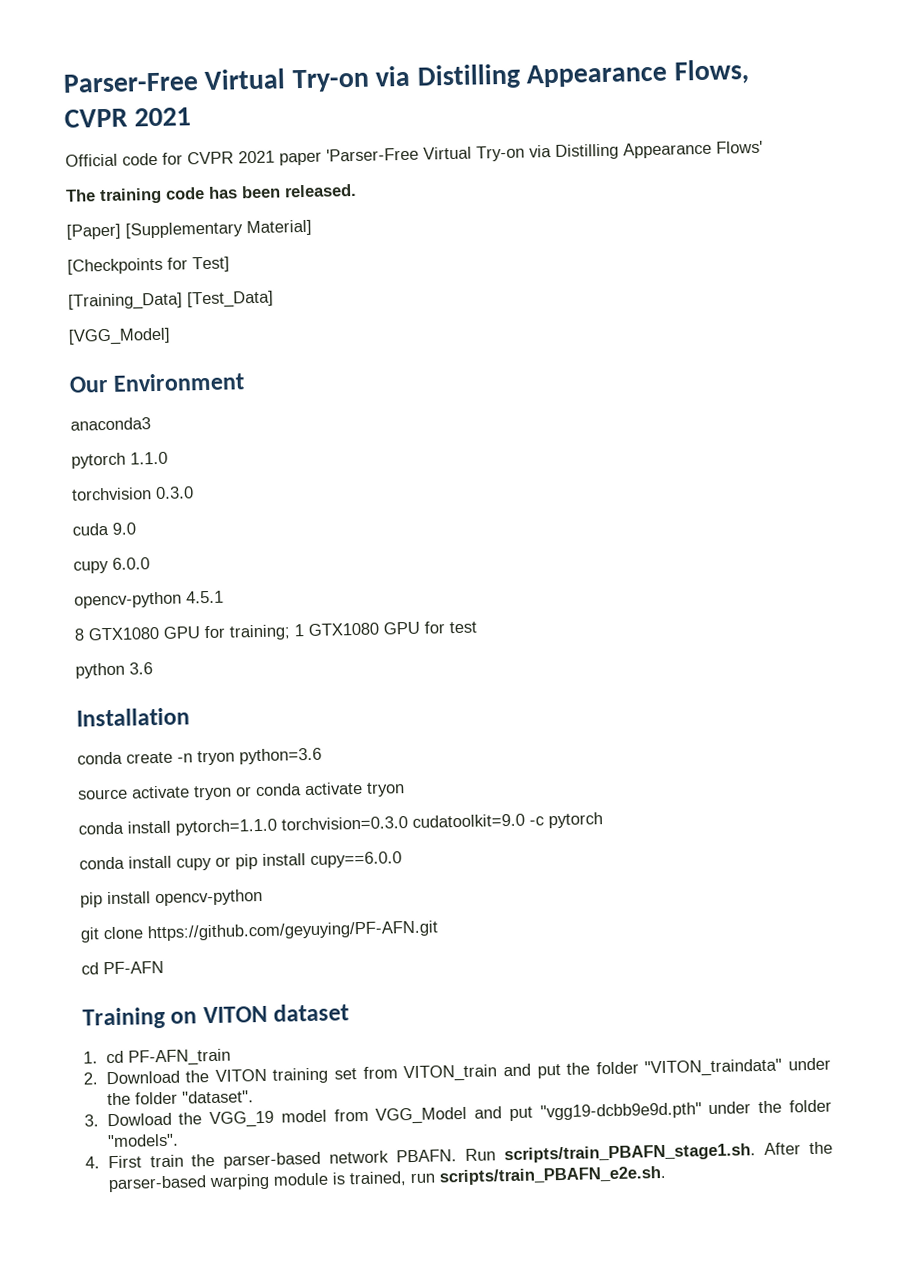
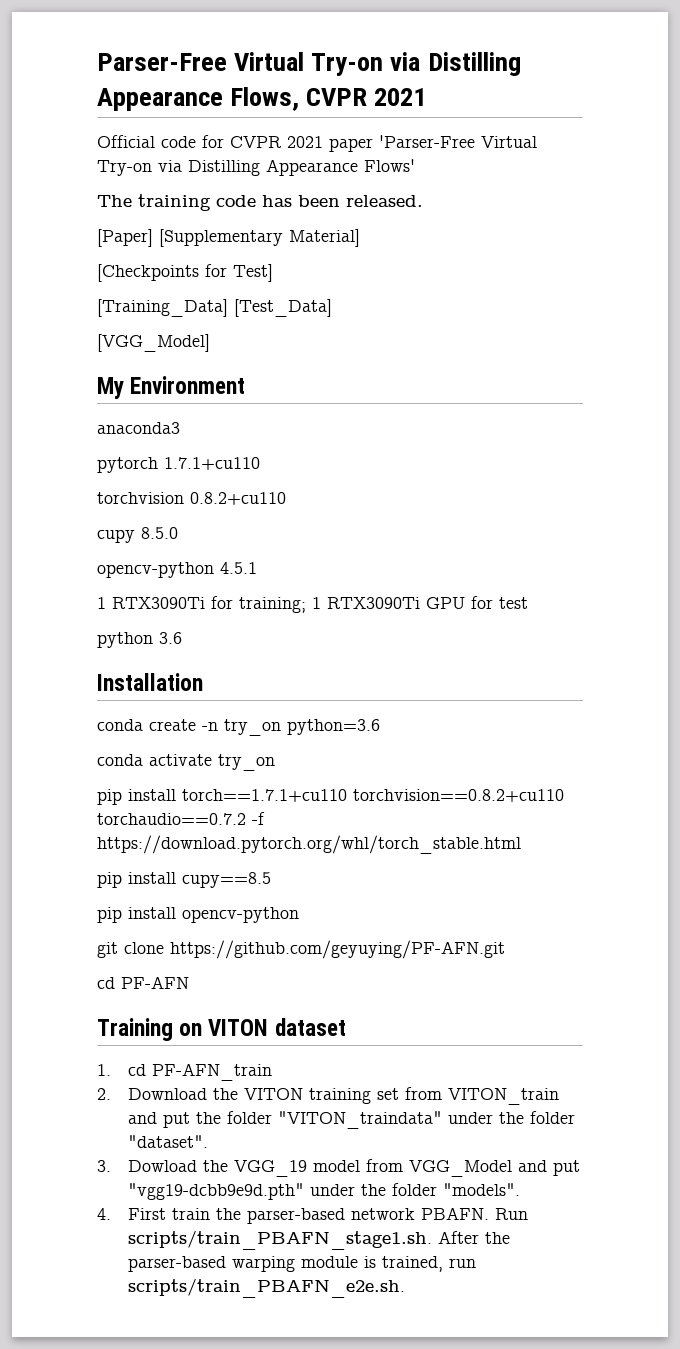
- Our Environment
+ My Environment
- pytorch 1.1.0
+ pytorch 1.7.1+cu110
- torchvision 0.3.0
- cuda 9.0
- cupy 6.0.0
+ torchvision 0.8.2+cu110
+ cupy 8.5.0
- 8 GTX1080 GPU for training; 1 GTX1080 GPU for test
+ 1 RTX3090Ti for training; 1 RTX3090Ti GPU for test
- conda create -n tryon python=3.6
+ conda create -n try_on python=3.6
- source activate tryon or conda activate tryon
- conda install pytorch=1.1.0 torchvision=0.3.0 cudatoolkit=9.0 -c pytorch
- conda install cupy or pip install cupy==6.0.0
+ conda activate try_on
+ pip install torch==1.7.1+cu110 torchvision==0.8.2+cu110 torchaudio==0.7.2 -f https://download.pytorch.org/whl/torch_stable.html
+ pip install cupy==8.5

